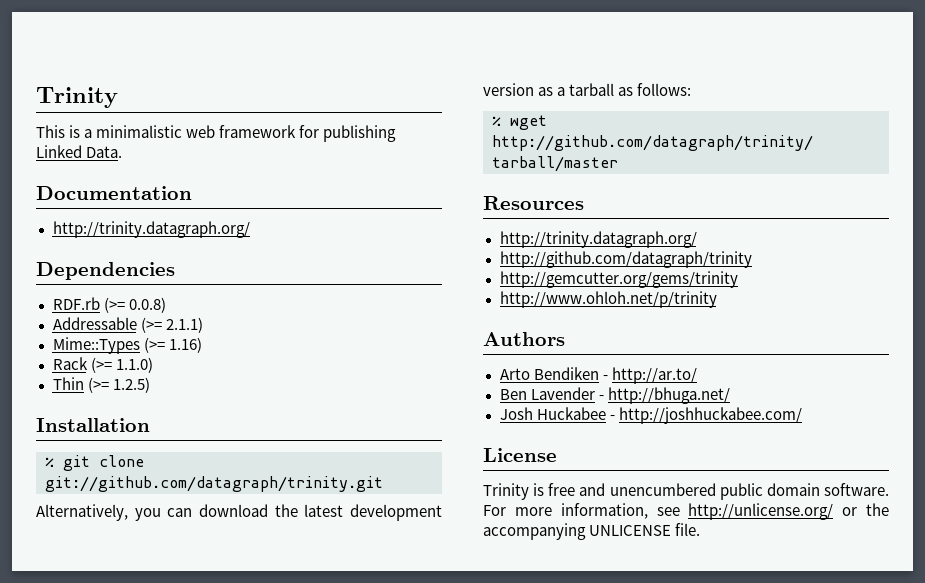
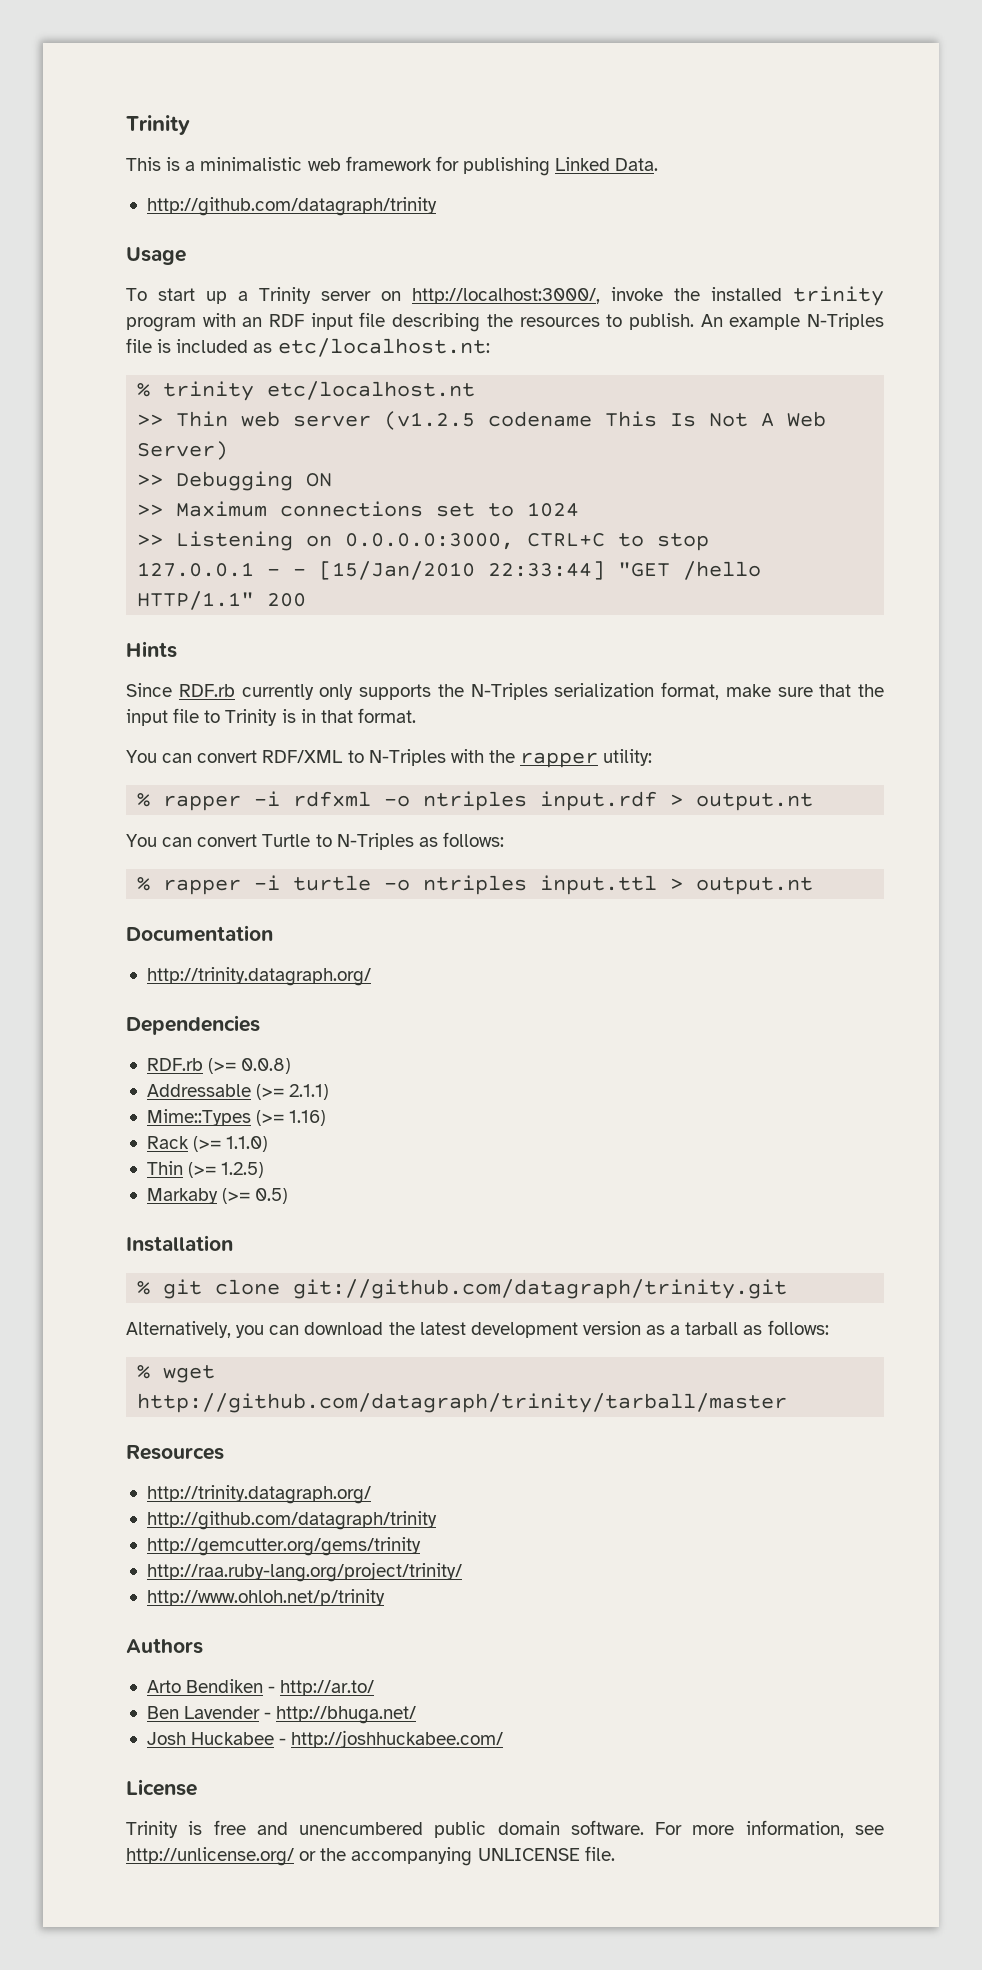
  This is a minimalistic web framework for publishing Linked Data.
+ http://github.com/datagraph/trinity
+ Usage
+ To start up a Trinity server on http://localhost:3000/, invoke the installed trinity program with an RDF input file describing the resources to publish. An example N-Triples file is included as etc/localhost.nt:
+ % trinity etc/localhost.nt
+ >> Thin web server (v1.2.5 codename This Is Not A Web Server)
+ >> Debugging ON
+ >> Maximum connections set to 1024
+ >> Listening on 0.0.0.0:3000, CTRL+C to stop
+ 127.0.0.1 - - [15/Jan/2010 22:33:44] "GET /hello HTTP/1.1" 200
+ Hints
+ Since RDF.rb currently only supports the N-Triples serialization format, make sure that the input file to Trinity is in that format.
+ You can convert RDF/XML to N-Triples with the rapper utility:
+ % rapper -i rdfxml -o ntriples input.rdf > output.nt
+ You can convert Turtle to N-Triples as follows:
+ % rapper -i turtle -o ntriples input.ttl > output.nt
+ Markaby (>= 0.5)
+ http://raa.ruby-lang.org/project/trinity/

